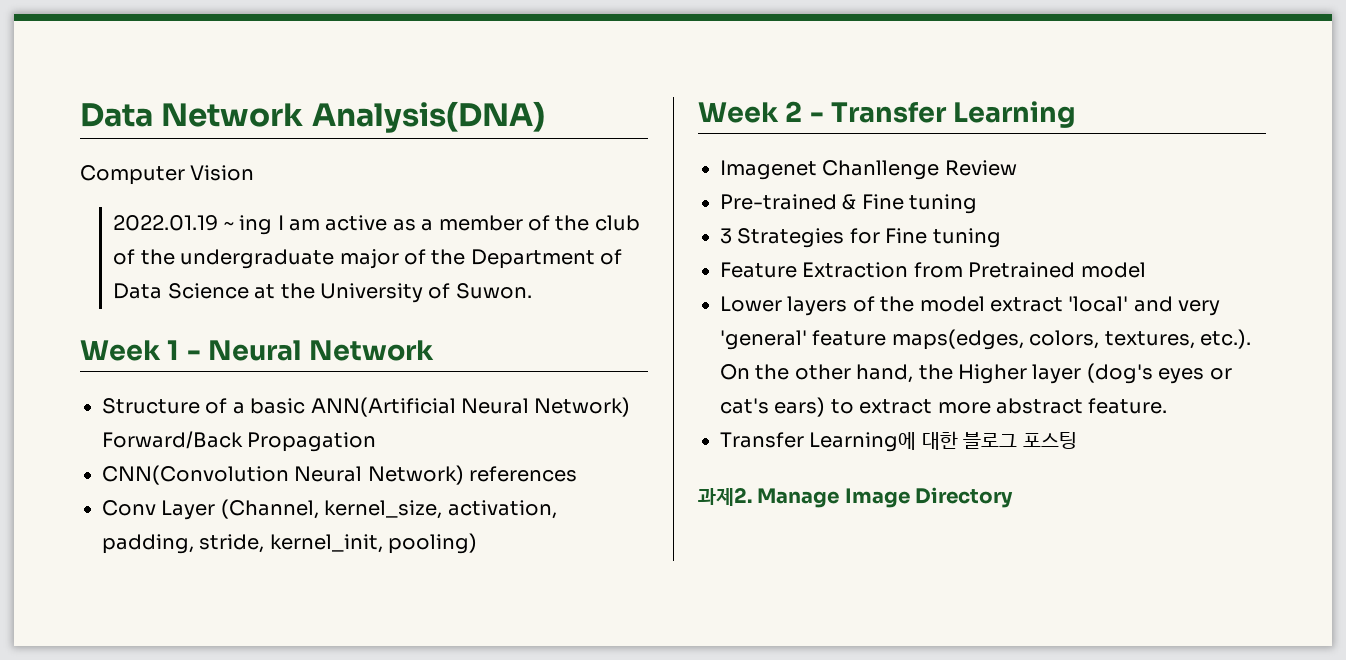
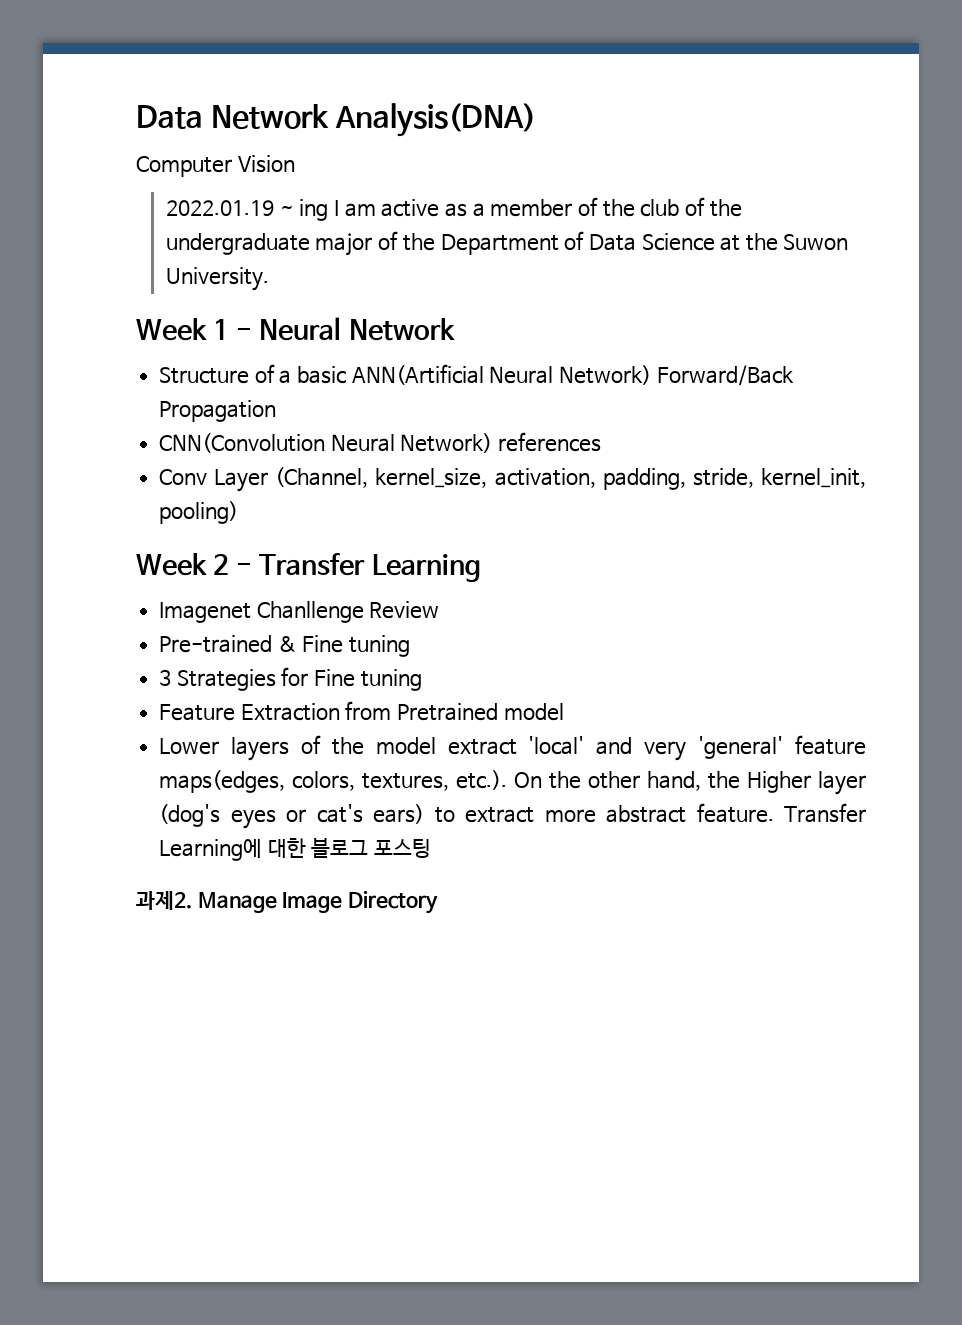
- 2022.01.19 ~ ing I am active as a member of the club of the undergraduate major of the Department of Data Science at the University of Suwon.
+ 2022.01.19 ~ ing I am active as a member of the club of the undergraduate major of the Department of Data Science at the Suwon University.
- Lower layers of the model extract 'local' and very 'general' feature maps(edges, colors, textures, etc.). On the other hand, the Higher layer (dog's eyes or cat's ears) to extract more abstract feature.
- Transfer Learning에 대한 블로그 포스팅
+ Lower layers of the model extract 'local' and very 'general' feature maps(edges, colors, textures, etc.). On the other hand, the Higher layer (dog's eyes or cat's ears) to extract more abstract feature. Transfer Learning에 대한 블로그 포스팅

